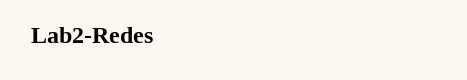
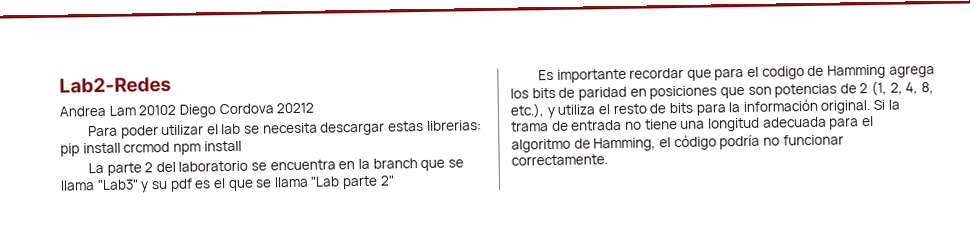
+ Andrea Lam 20102 Diego Cordova 20212
+ Para poder utilizar el lab se necesita descargar estas librerias: pip install crcmod npm install
+ La parte 2 del laboratorio se encuentra en la branch que se llama "Lab3" y su pdf es el que se llama "Lab parte 2"
+ Es importante recordar que para el codigo de Hamming agrega los bits de paridad en posiciones que son potencias de 2 (1, 2, 4, 8, etc.), y utiliza el resto de bits para la información original. Si la trama de entrada no tiene una longitud adecuada para el algoritmo de Hamming, el código podría no funcionar correctamente.

